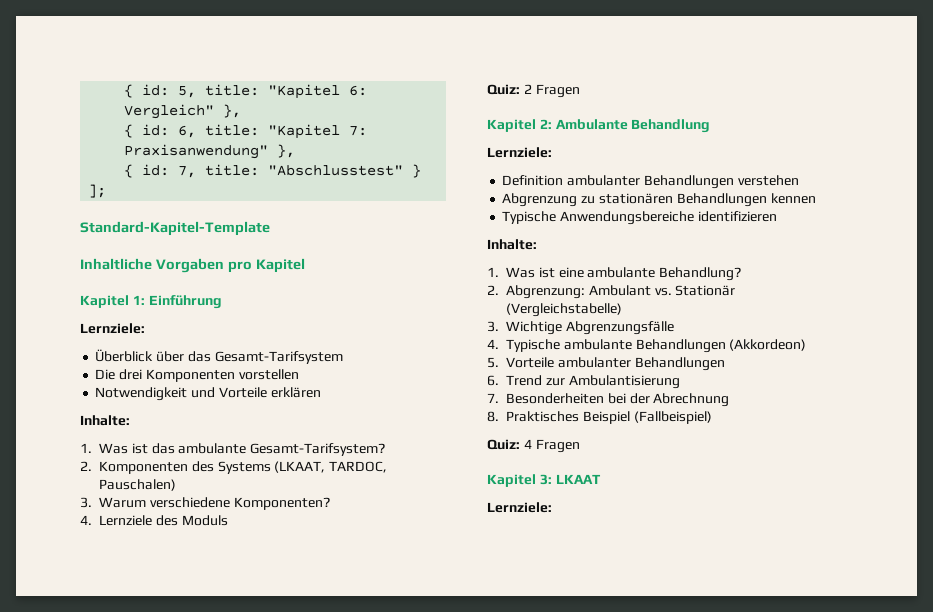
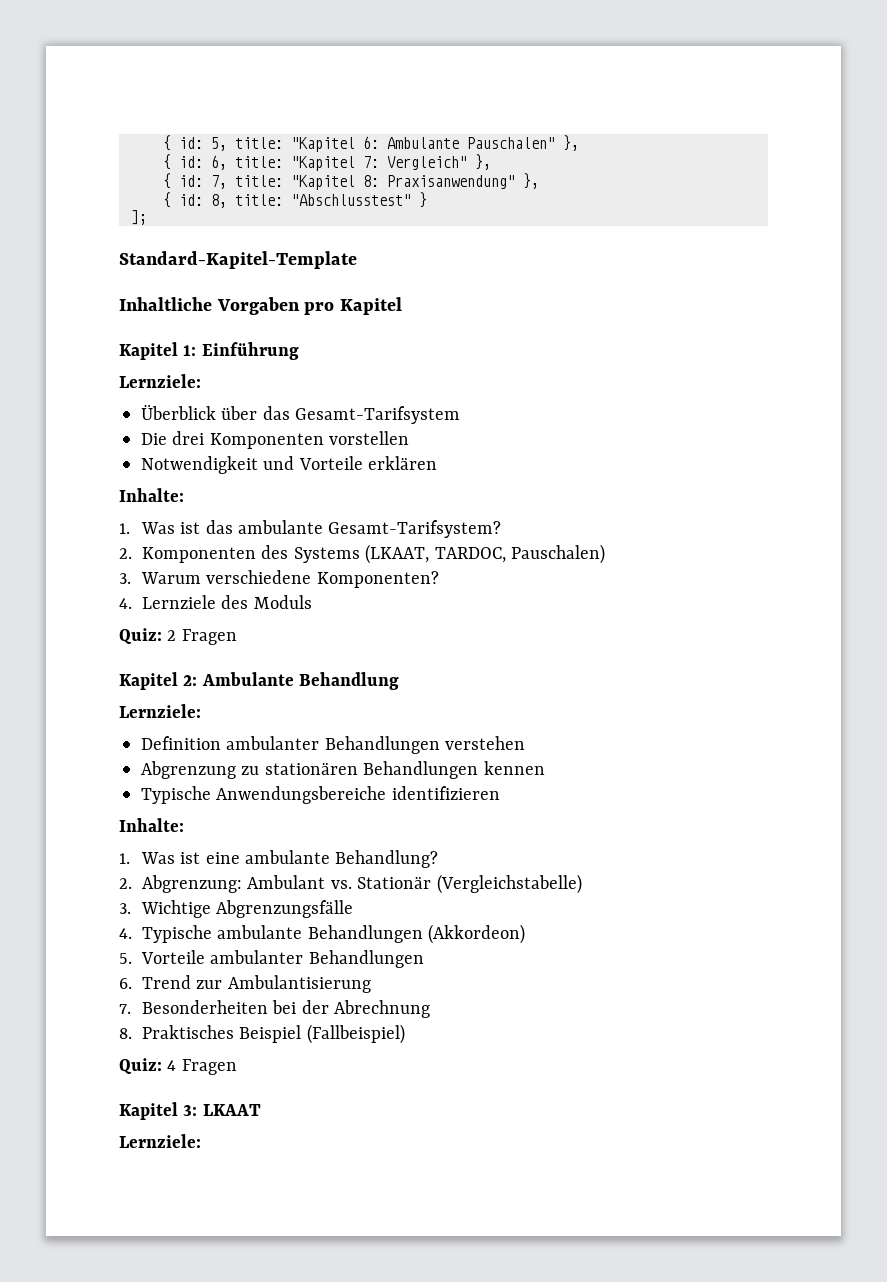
- { id: 5, title: "Kapitel 6: Vergleich" },
+ { id: 5, title: "Kapitel 6: Ambulante Pauschalen" },
- { id: 6, title: "Kapitel 7: Praxisanwendung" },
+ { id: 6, title: "Kapitel 7: Vergleich" },
+ { id: 7, title: "Kapitel 8: Praxisanwendung" },
- { id: 7, title: "Abschlusstest" }
+ { id: 8, title: "Abschlusstest" }

